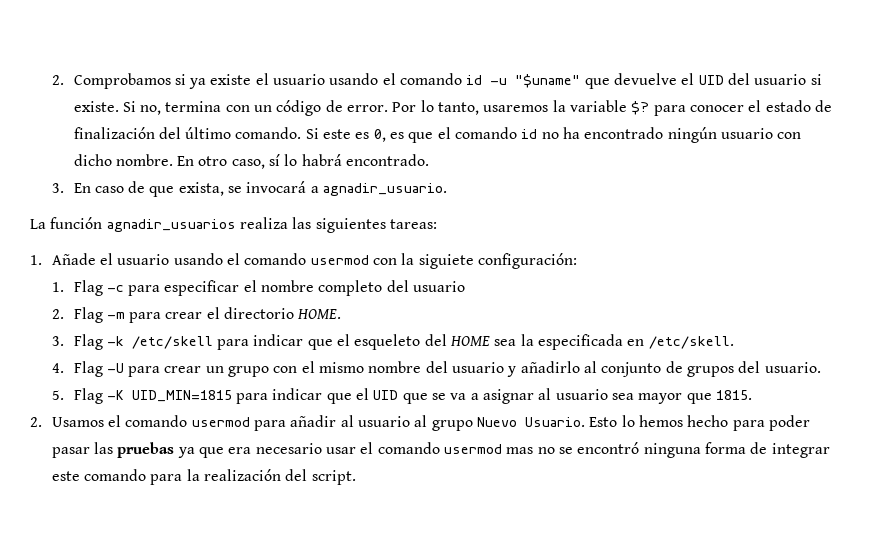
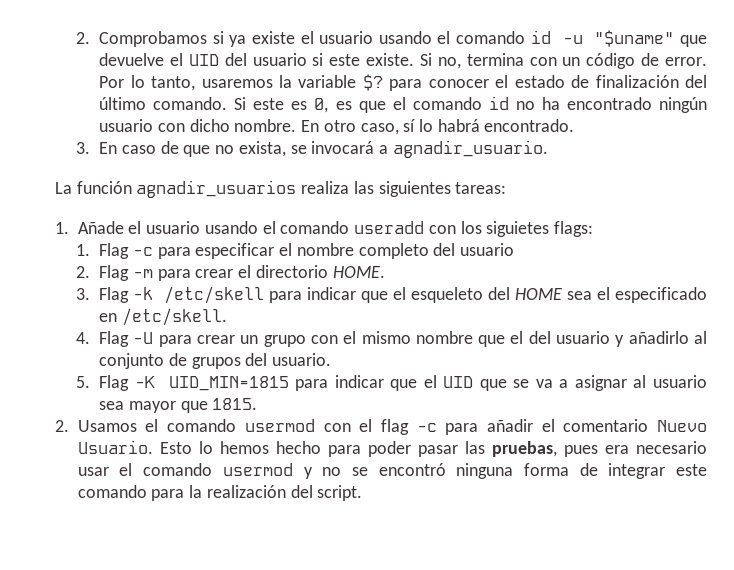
- 2. Comprobamos si ya existe el usuario usando el comando id -u "$uname" que devuelve el UID del usuario si existe.
+ 2. Comprobamos si ya existe el usuario usando el comando id -u "$uname" que devuelve el UID del usuario si este existe.
- 3. En caso de que exista, se invocará a agnadir_usuario.
+ 3. En caso de que no exista, se invocará a agnadir_usuario.
- 1. Añade el usuario usando el comando usermod con la siguiete configuración:
+ 1. Añade el usuario usando el comando useradd con los siguietes flags:
- 3. Flag -k /etc/skell para indicar que el esqueleto del HOME sea la especificada en /etc/skell.
+ 3. Flag -k /etc/skell para indicar que el esqueleto del HOME sea el especificado en /etc/skell.
- 4. Flag -U para crear un grupo con el mismo nombre del usuario y añadirlo al conjunto de grupos del usuario.
+ 4. Flag -U para crear un grupo con el mismo nombre que el del usuario y añadirlo al conjunto de grupos del usuario.
- 2. Usamos el comando usermod para añadir al usuario al grupo Nuevo Usuario.
+ 2. Usamos el comando usermod con el flag -c para añadir el comentario Nuevo Usuario.
- Esto lo hemos hecho para poder pasar las pruebas ya que era necesario usar el comando usermod mas no se encontró ninguna forma de integrar este comando para la realización del script.
+ Esto lo hemos hecho para poder pasar las pruebas, pues era necesario usar el comando usermod y no se encontró ninguna forma de integrar este comando para la realización del script.

